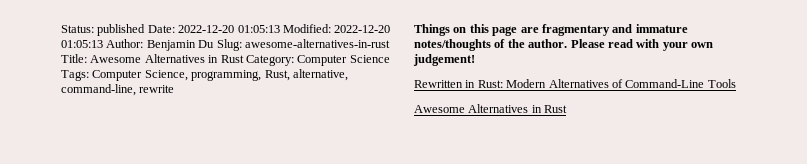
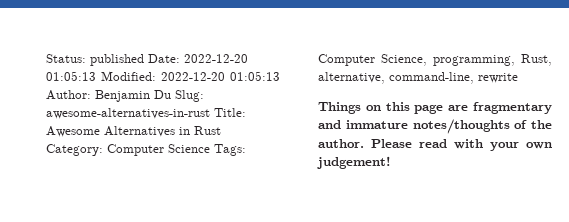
- Rewritten in Rust: Modern Alternatives of Command-Line Tools
- Awesome Alternatives in Rust

